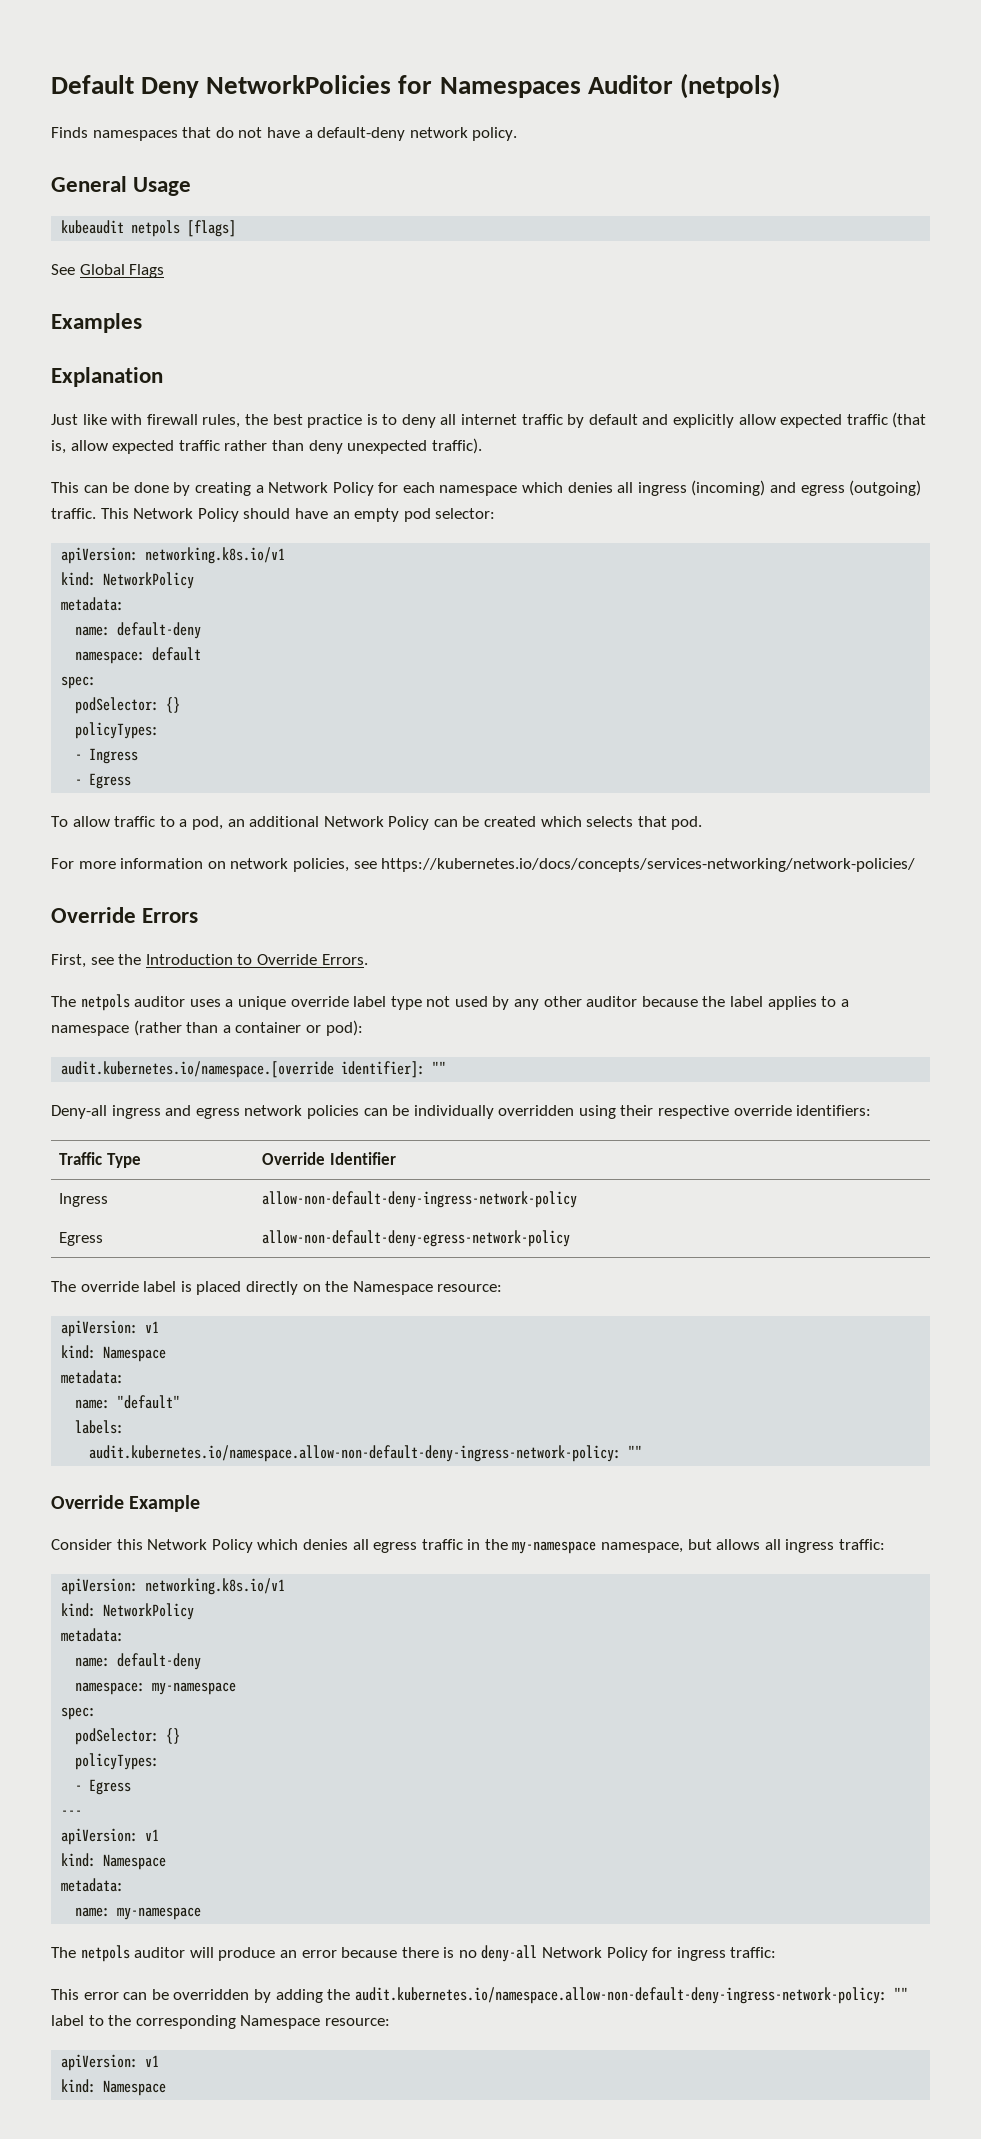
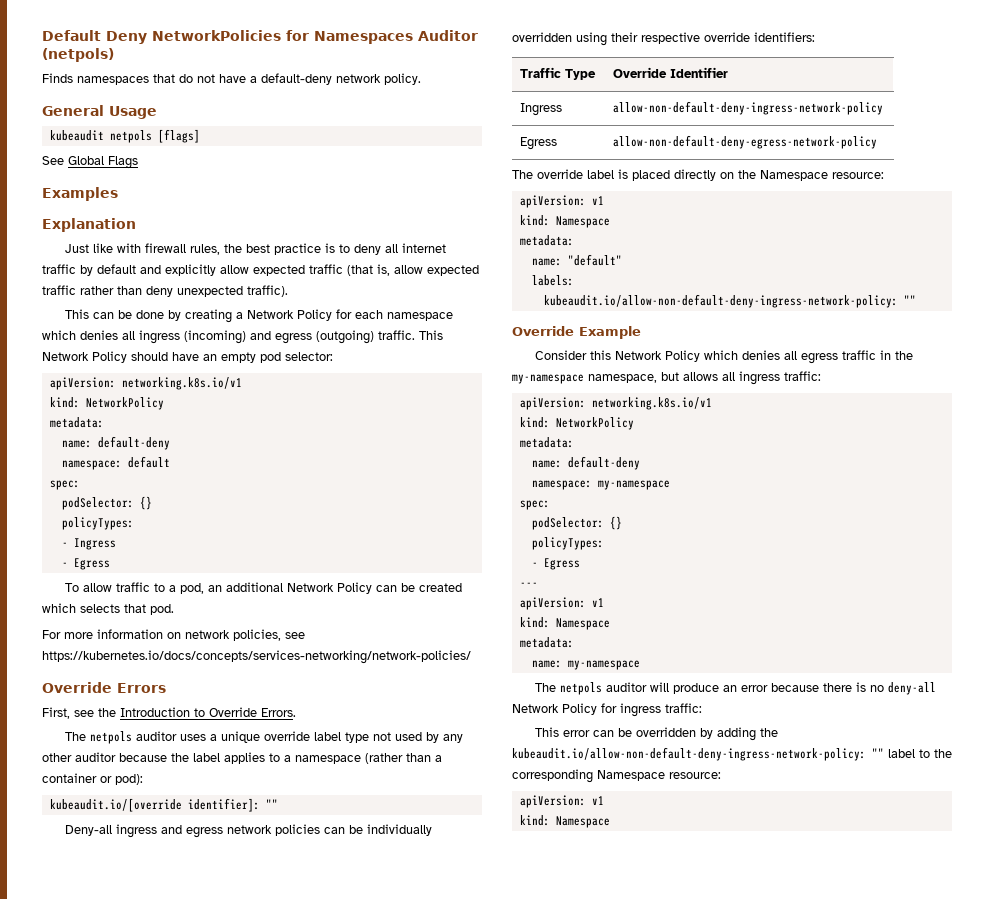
- audit.kubernetes.io/namespace.[override identifier]: ""
+ kubeaudit.io/[override identifier]: ""
  labels:
- audit.kubernetes.io/namespace.allow-non-default-deny-ingress-network-policy: ""
+ kubeaudit.io/allow-non-default-deny-ingress-network-policy: ""
- This error can be overridden by adding the audit.kubernetes.io/namespace.allow-non-default-deny-ingress-network-policy: "" label to the corresponding Namespace resource:
+ This error can be overridden by adding the kubeaudit.io/allow-non-default-deny-ingress-network-policy: "" label to the corresponding Namespace resource:

